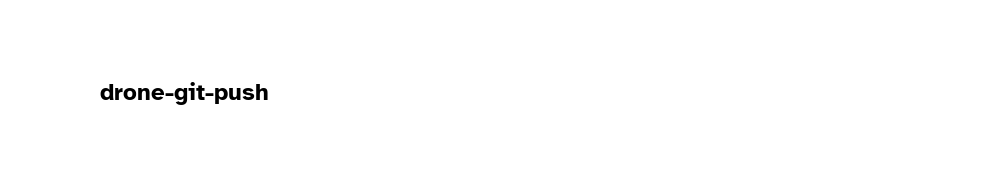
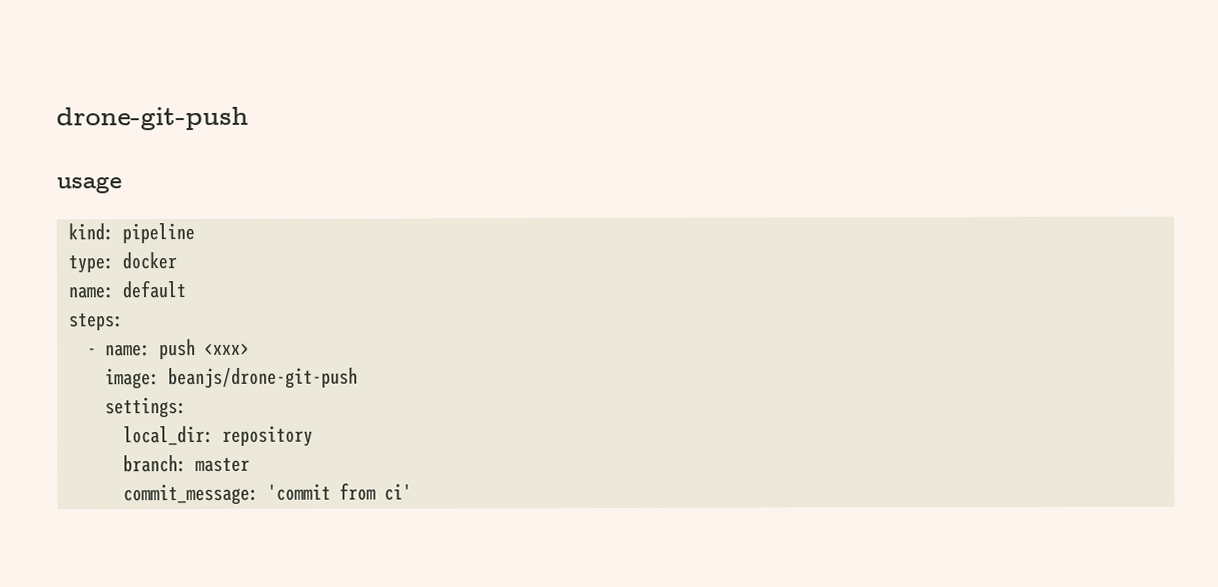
+ usage
+ kind: pipeline
+ type: docker
+ name: default
+ steps:
+ - name: push <xxx>
+ image: beanjs/drone-git-push
+ settings:
+ local_dir: repository
+ branch: master
+ commit_message: 'commit from ci'

